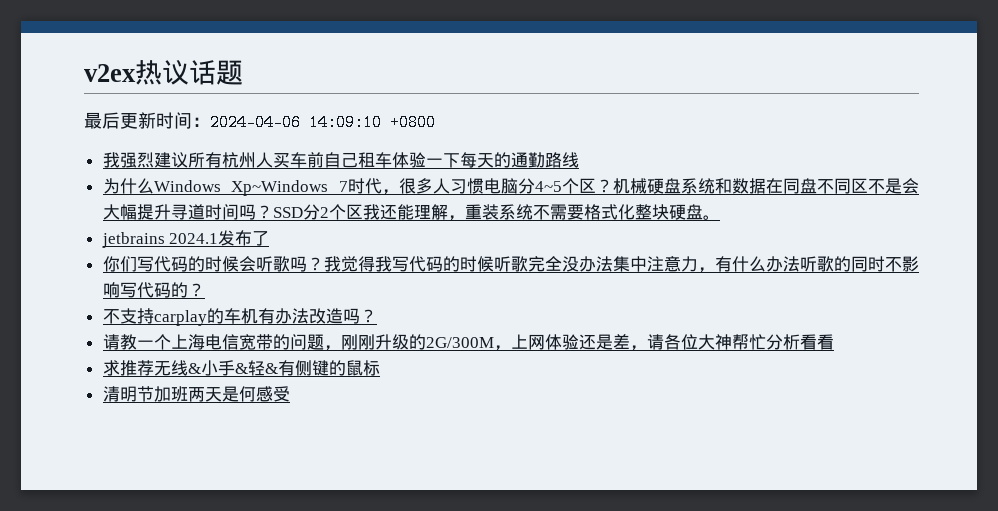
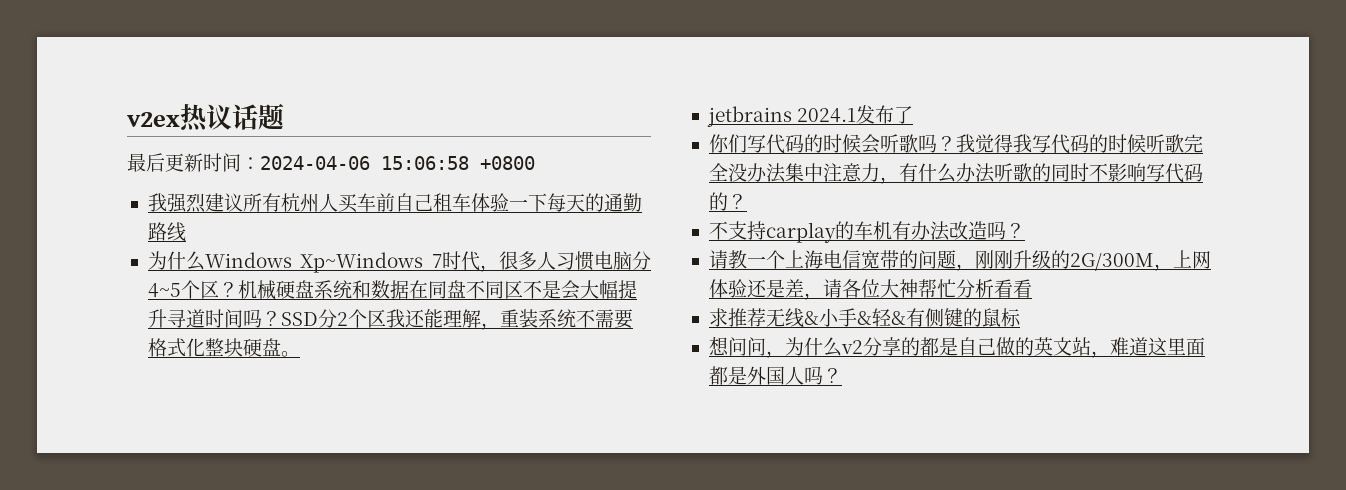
- 最后更新时间：2024-04-06 14:09:10 +0800
+ 最后更新时间：2024-04-06 15:06:58 +0800
- 清明节加班两天是何感受
+ 想问问，为什么v2分享的都是自己做的英文站，难道这里面都是外国人吗？

